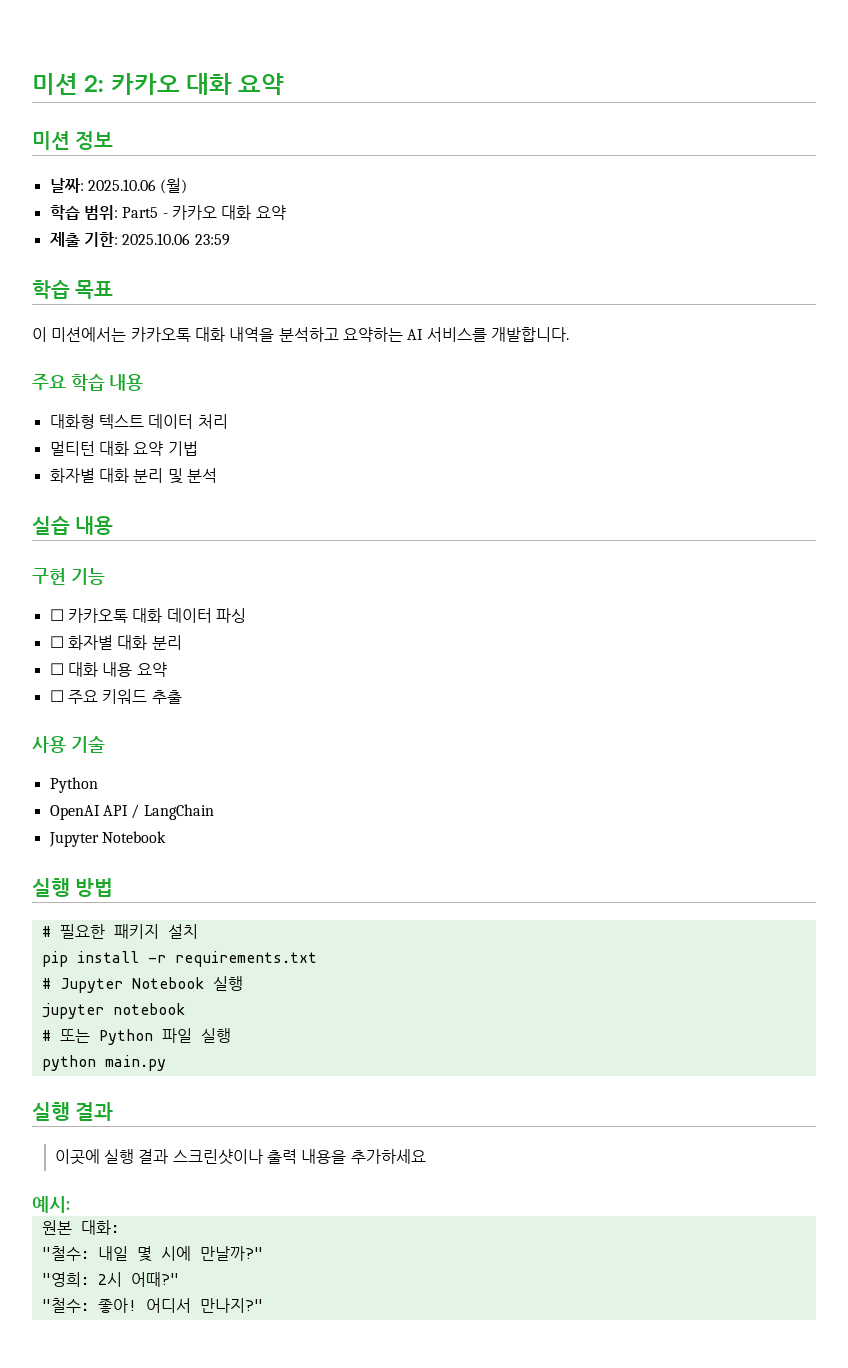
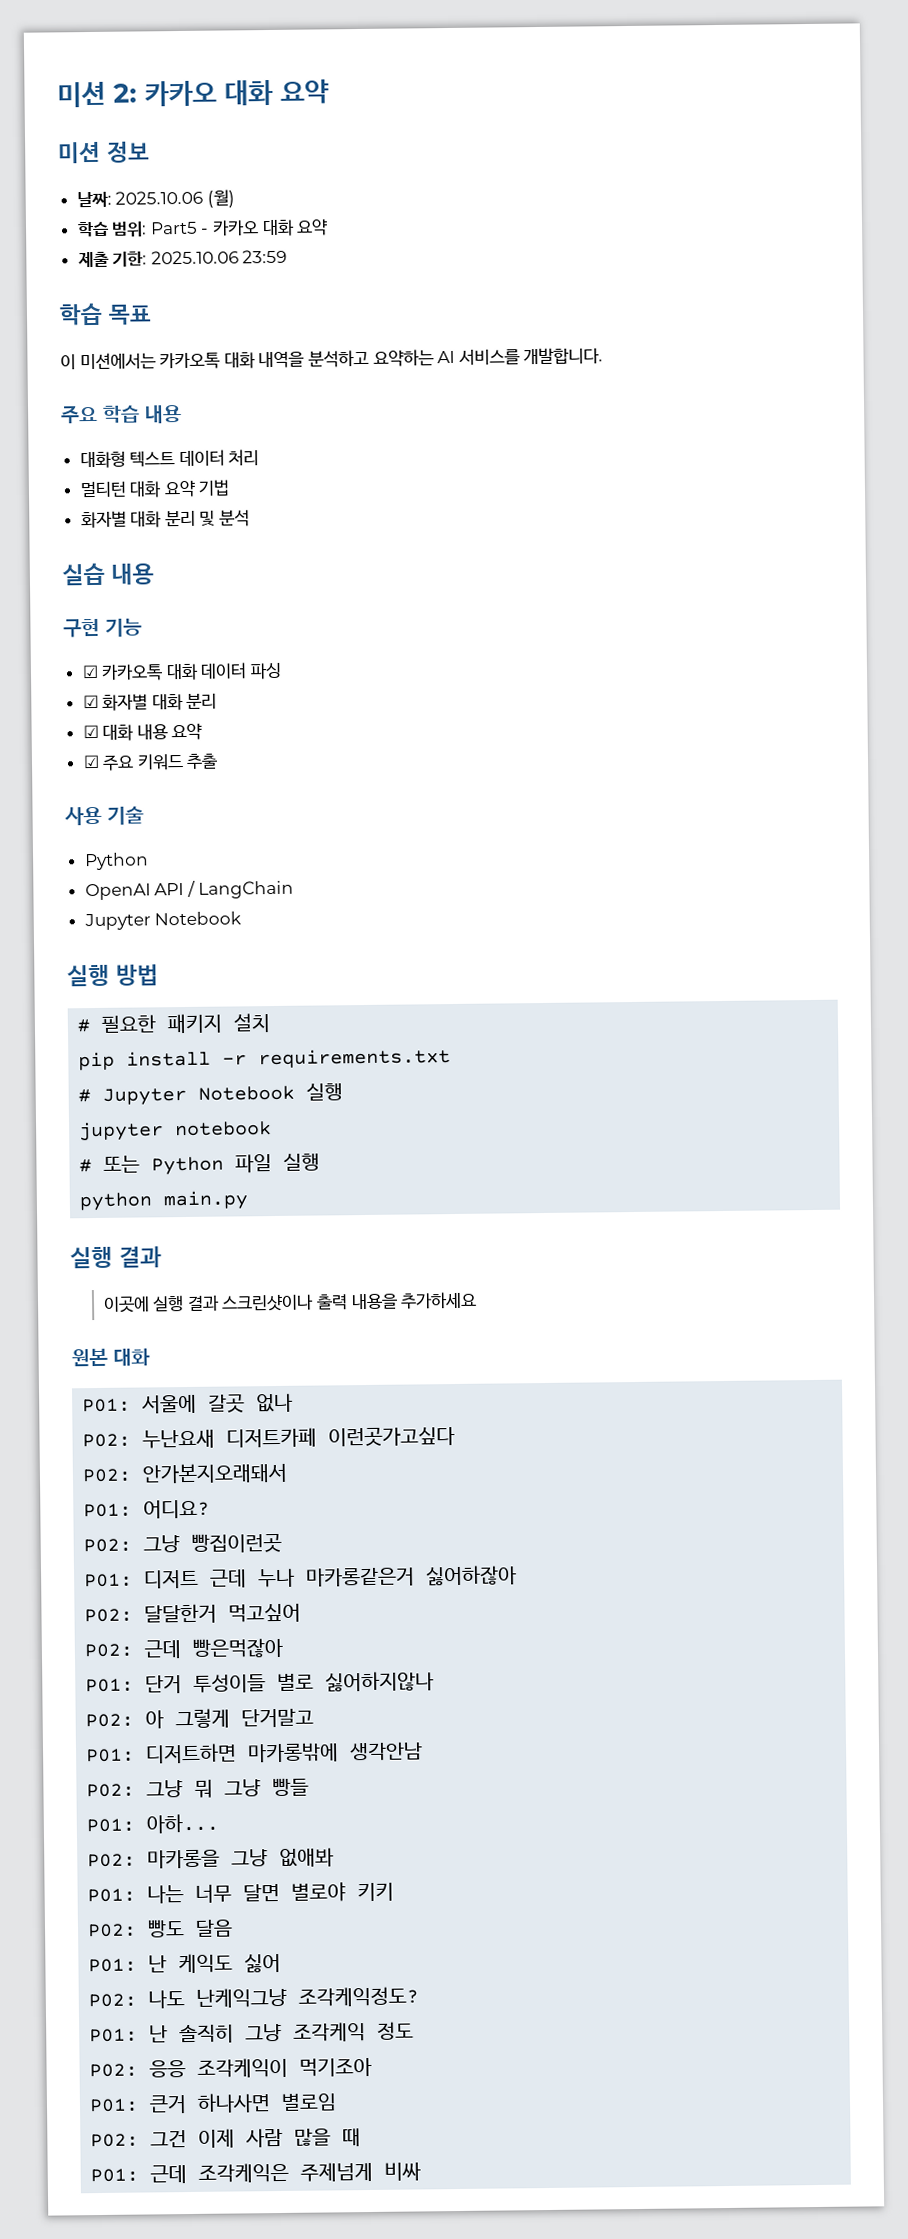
- ☐ 카카오톡 대화 데이터 파싱
+ ☑ 카카오톡 대화 데이터 파싱
- ☐ 화자별 대화 분리
+ ☑ 화자별 대화 분리
- ☐ 대화 내용 요약
+ ☑ 대화 내용 요약
- ☐ 주요 키워드 추출
+ ☑ 주요 키워드 추출
- 예시:
- 원본 대화:
- "철수: 내일 몇 시에 만날까?"
- "영희: 2시 어때?"
- "철수: 좋아! 어디서 만나지?"
+ 원본 대화
+ P01: 서울에 갈곳 없나
+ P02: 누난요새 디저트카페 이런곳가고싶다
+ P02: 안가본지오래돼서
+ P01: 어디요?
+ P02: 그냥 빵집이런곳
+ P01: 디저트 근데 누나 마카롱같은거 싫어하잖아
+ P02: 달달한거 먹고싶어
+ P02: 근데 빵은먹잖아
+ P01: 단거 투성이들 별로 싫어하지않나
+ P02: 아 그렇게 단거말고
+ P01: 디저트하면 마카롱밖에 생각안남
+ P02: 그냥 뭐 그냥 빵들
+ P01: 아하...
+ P02: 마카롱을 그냥 없애봐
+ P01: 나는 너무 달면 별로야 키키
+ P02: 빵도 달음
+ P01: 난 케익도 싫어
+ P02: 나도 난케익그냥 조각케익정도?
+ P01: 난 솔직히 그냥 조각케익 정도
+ P02: 응응 조각케익이 먹기조아
+ P01: 큰거 하나사면 별로임
+ P02: 그건 이제 사람 많을 때
+ P01: 근데 조각케익은 주제넘게 비싸

